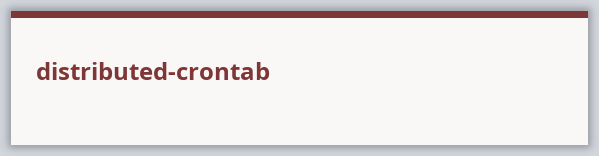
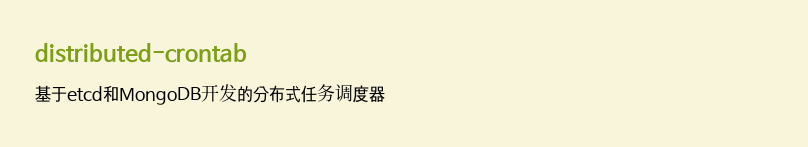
+ 基于etcd和MongoDB开发的分布式任务调度器

